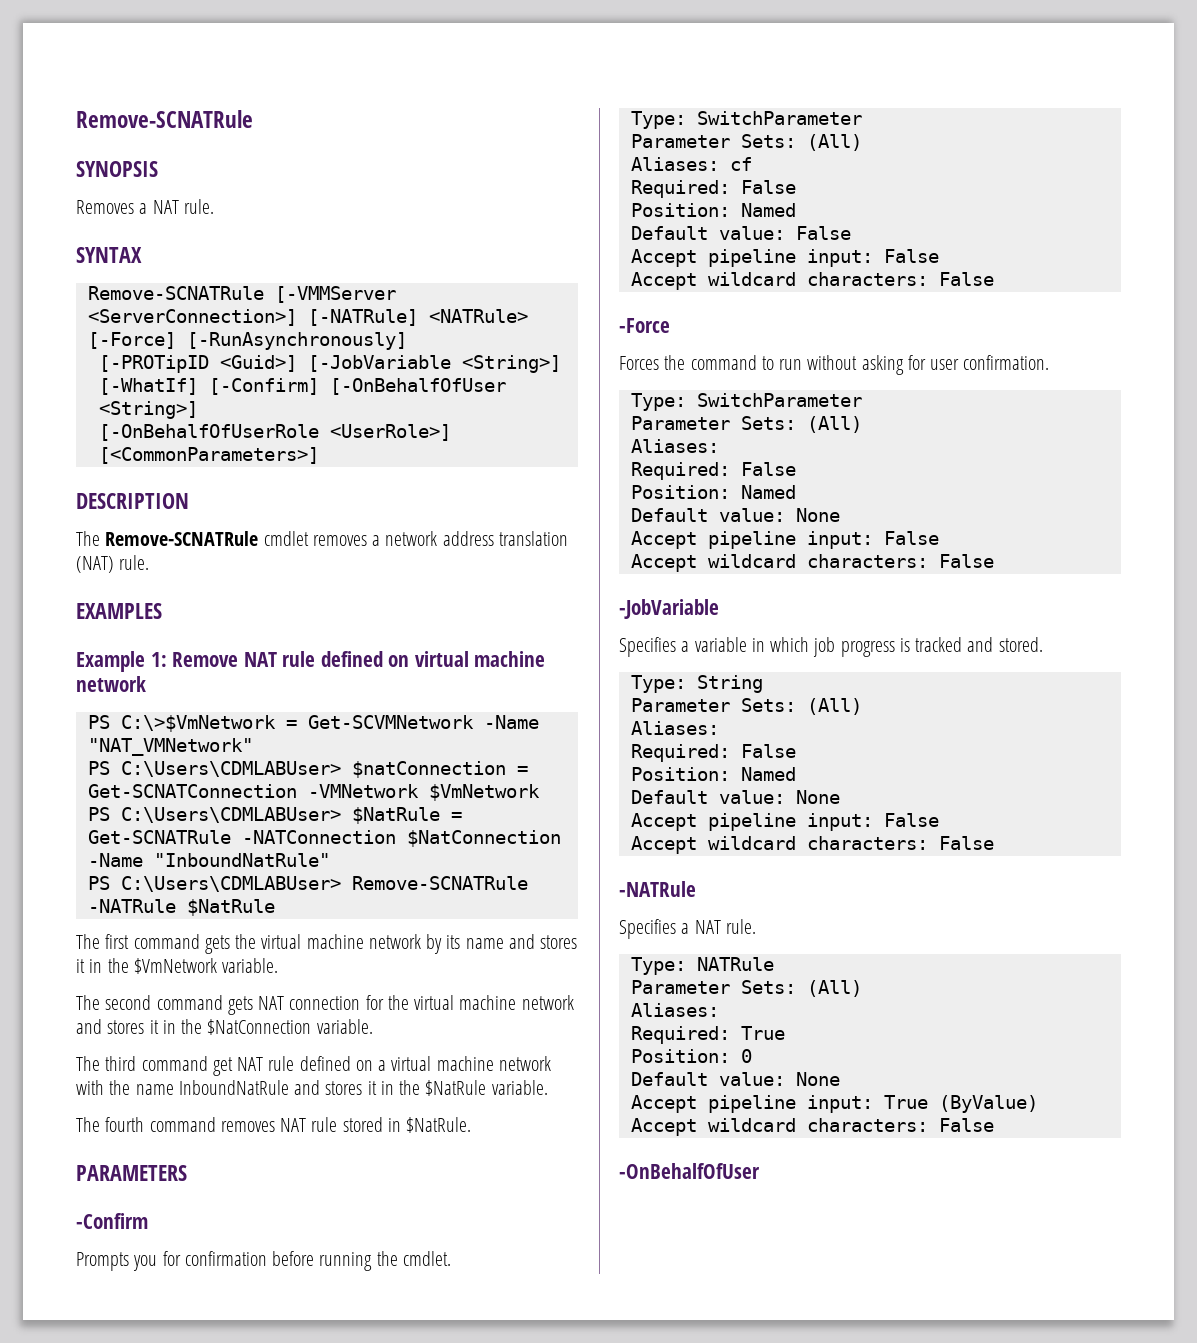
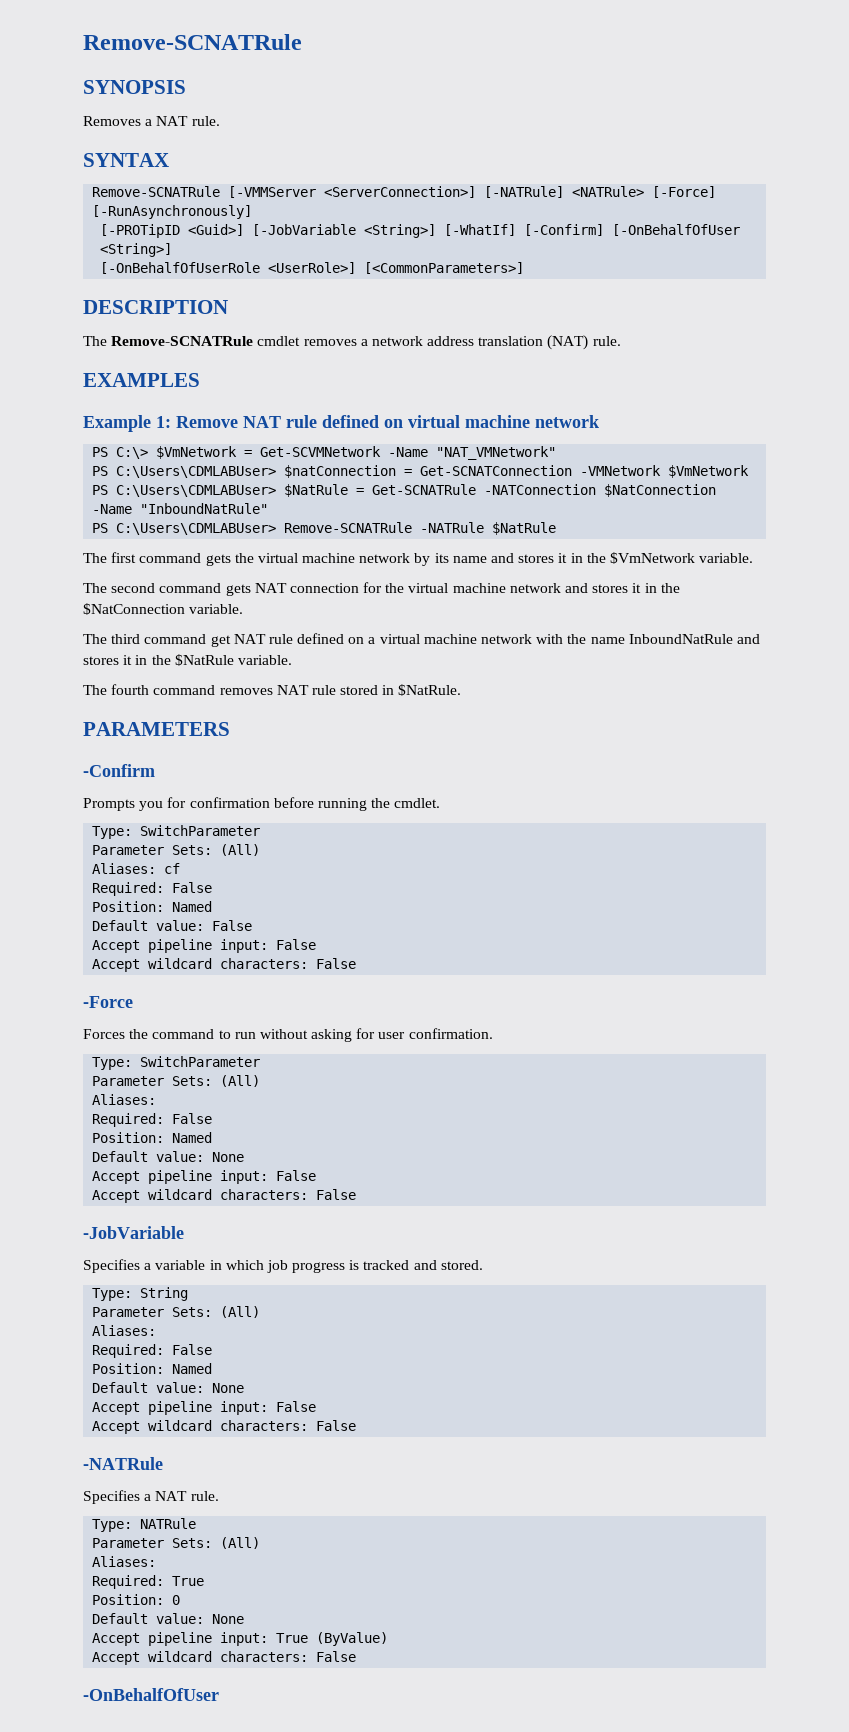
- PS C:\>$VmNetwork = Get-SCVMNetwork -Name "NAT_VMNetwork"
+ PS C:\> $VmNetwork = Get-SCVMNetwork -Name "NAT_VMNetwork"

